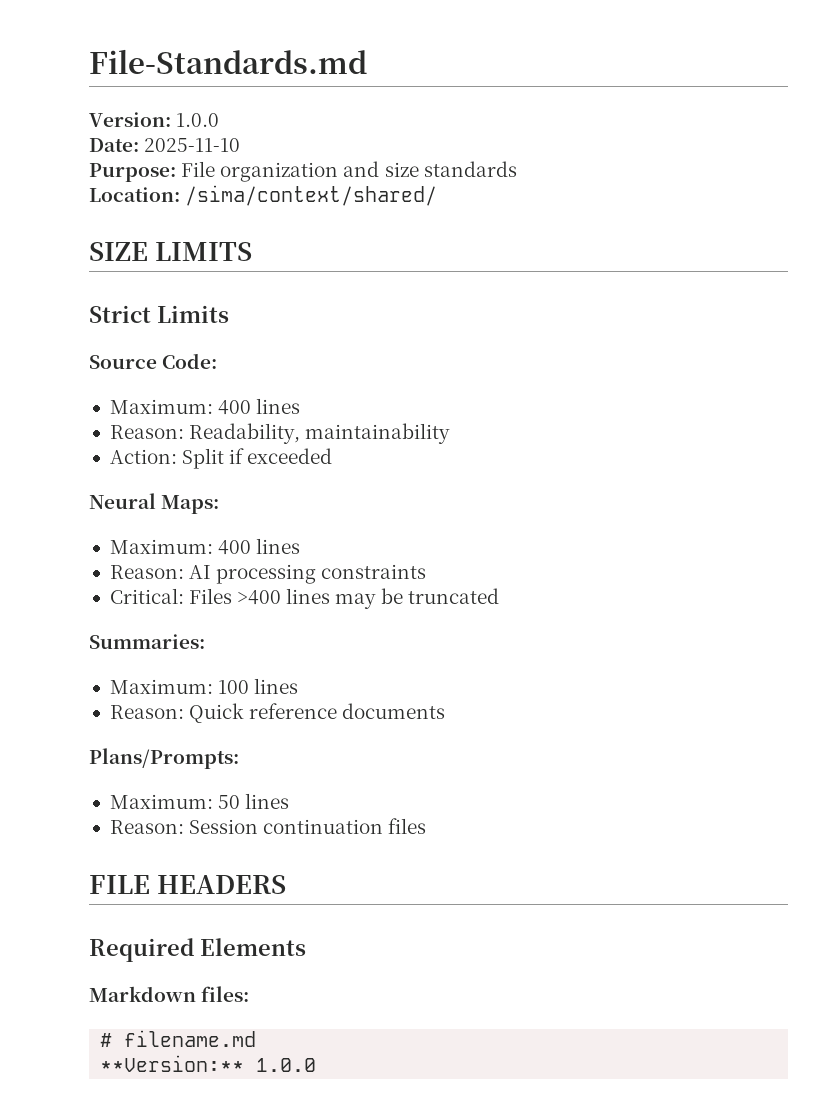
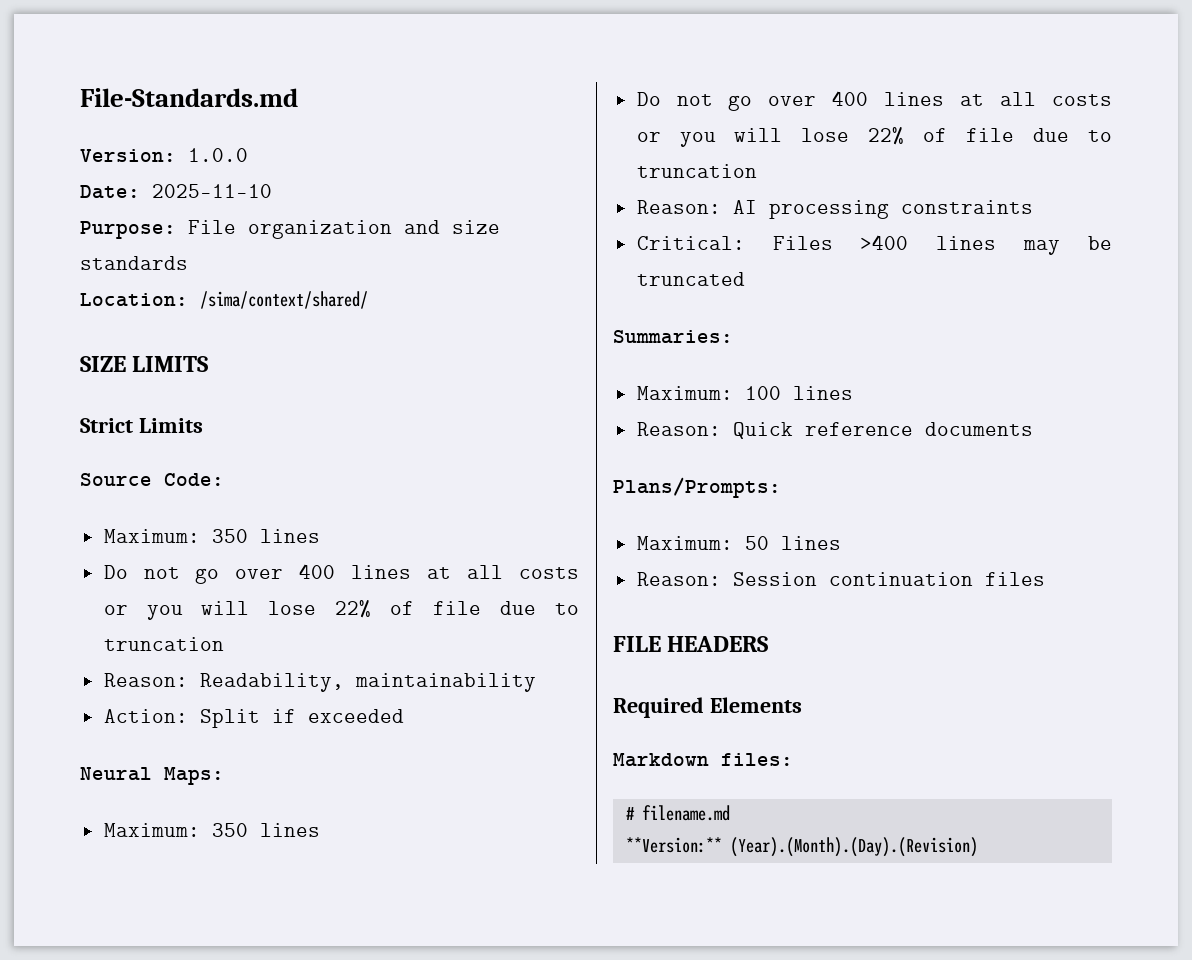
  Source Code:
- Maximum: 400 lines
+ Maximum: 350 lines
+ Do not go over 400 lines at all costs or you will lose 22% of file due to truncation
  Neural Maps:
- Maximum: 400 lines
+ Maximum: 350 lines
+ Do not go over 400 lines at all costs or you will lose 22% of file due to truncation
- **Version:** 1.0.0
+ **Version:** (Year).(Month).(Day).(Revision)

